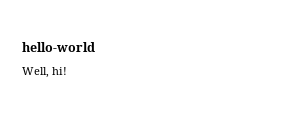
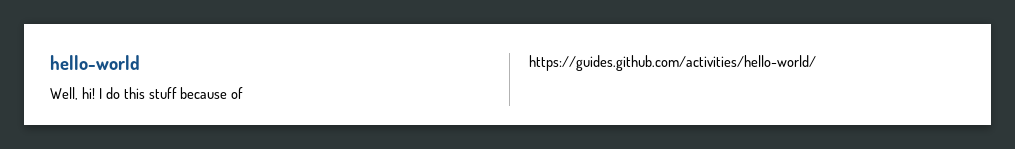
+ I do this stuff because of https://guides.github.com/activities/hello-world/

